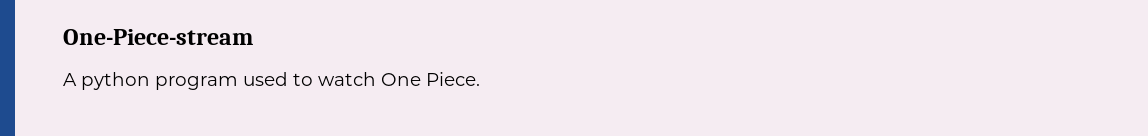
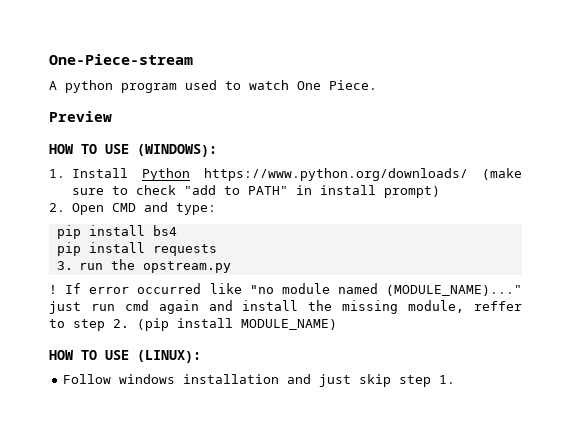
+ Preview
+ HOW TO USE (WINDOWS):
+ 1. Install Python https://www.python.org/downloads/ (make sure to check "add to PATH" in install prompt)
+ 2. Open CMD and type:
+ pip install bs4
+ pip install requests
+ 3. run the opstream.py
+ ! If error occurred like "no module named (MODULE_NAME)..." just run cmd again and install the missing module, reffer to step 2. (pip install MODULE_NAME)
+ HOW TO USE (LINUX):
+ Follow windows installation and just skip step 1.

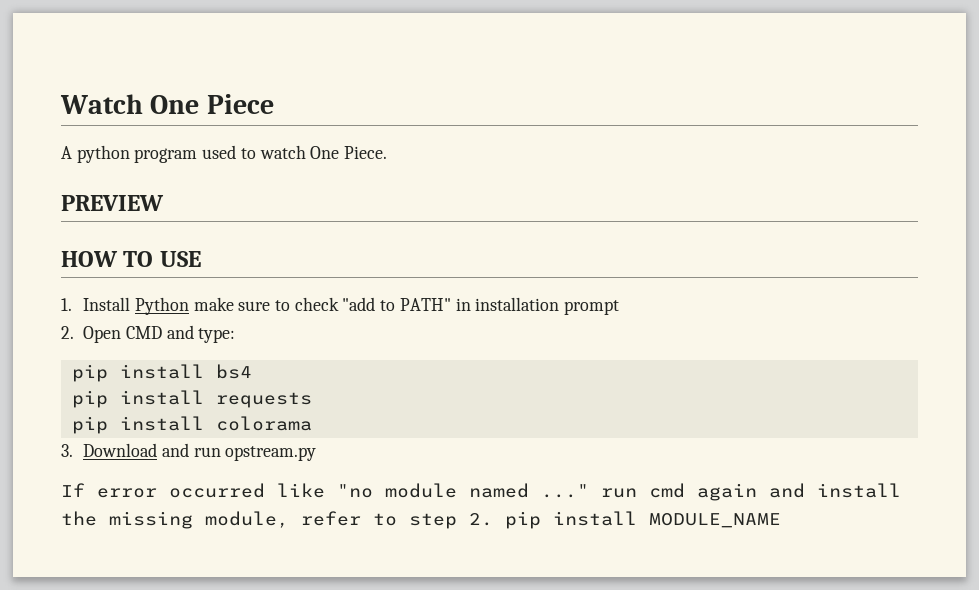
- One-Piece-stream
+ Watch One Piece
- Preview
- HOW TO USE (WINDOWS):
+ PREVIEW
+ HOW TO USE
- 1. Install Python https://www.python.org/downloads/ (make sure to check "add to PATH" in install prompt)
+ 1. Install Python make sure to check "add to PATH" in installation prompt
- 3. run the opstream.py
+ pip install colorama
+ 3. Download and run opstream.py
- ! If error occurred like "no module named (MODULE_NAME)..." just run cmd again and install the missing module, reffer to step 2. (pip install MODULE_NAME)
- HOW TO USE (LINUX):
- Follow windows installation and just skip step 1.
+ If error occurred like "no module named ..." run cmd again and install the missing module, refer to step 2. pip install MODULE_NAME

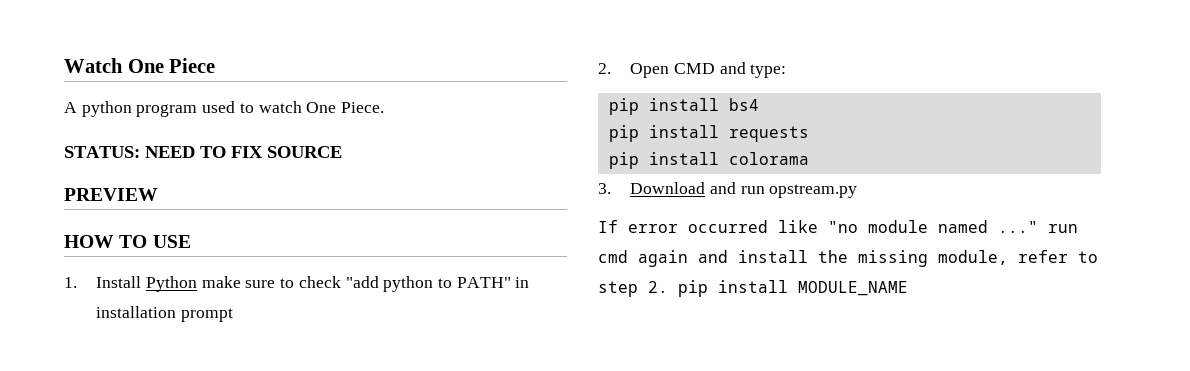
+ STATUS: NEED TO FIX SOURCE
- 1. Install Python make sure to check "add to PATH" in installation prompt
+ 1. Install Python make sure to check "add python to PATH" in installation prompt

